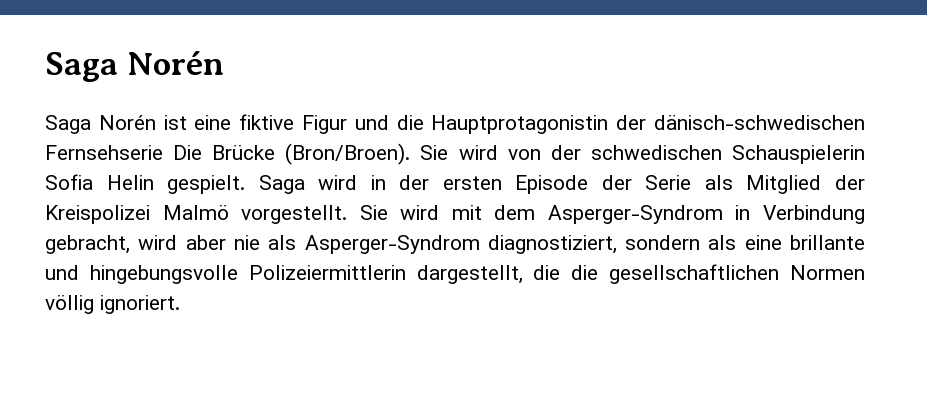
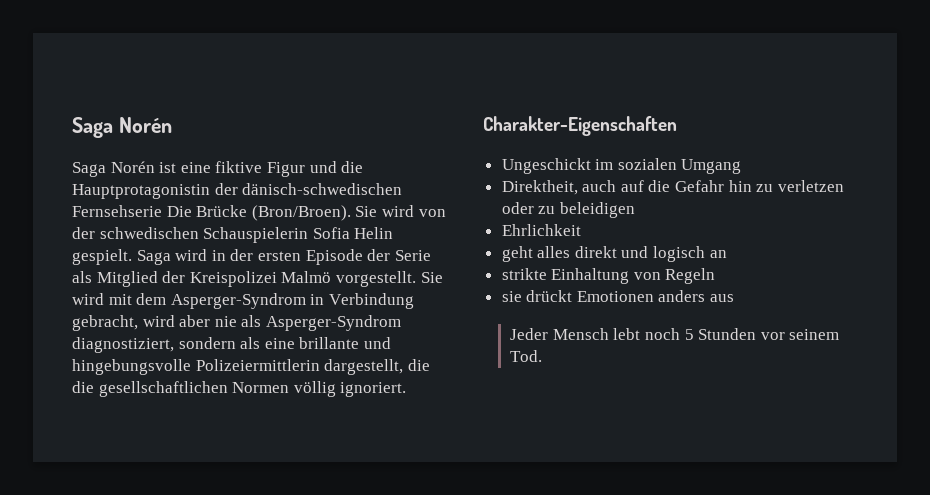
+ Charakter-Eigenschaften
+ Ungeschickt im sozialen Umgang
+ Direktheit, auch auf die Gefahr hin zu verletzen oder zu beleidigen
+ Ehrlichkeit
+ geht alles direkt und logisch an
+ strikte Einhaltung von Regeln
+ sie drückt Emotionen anders aus
+ Jeder Mensch lebt noch 5 Stunden vor seinem Tod.

